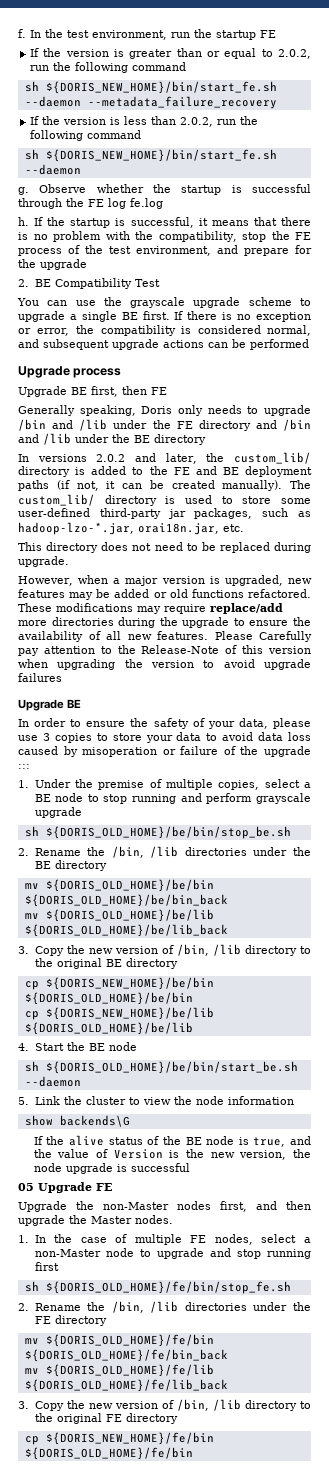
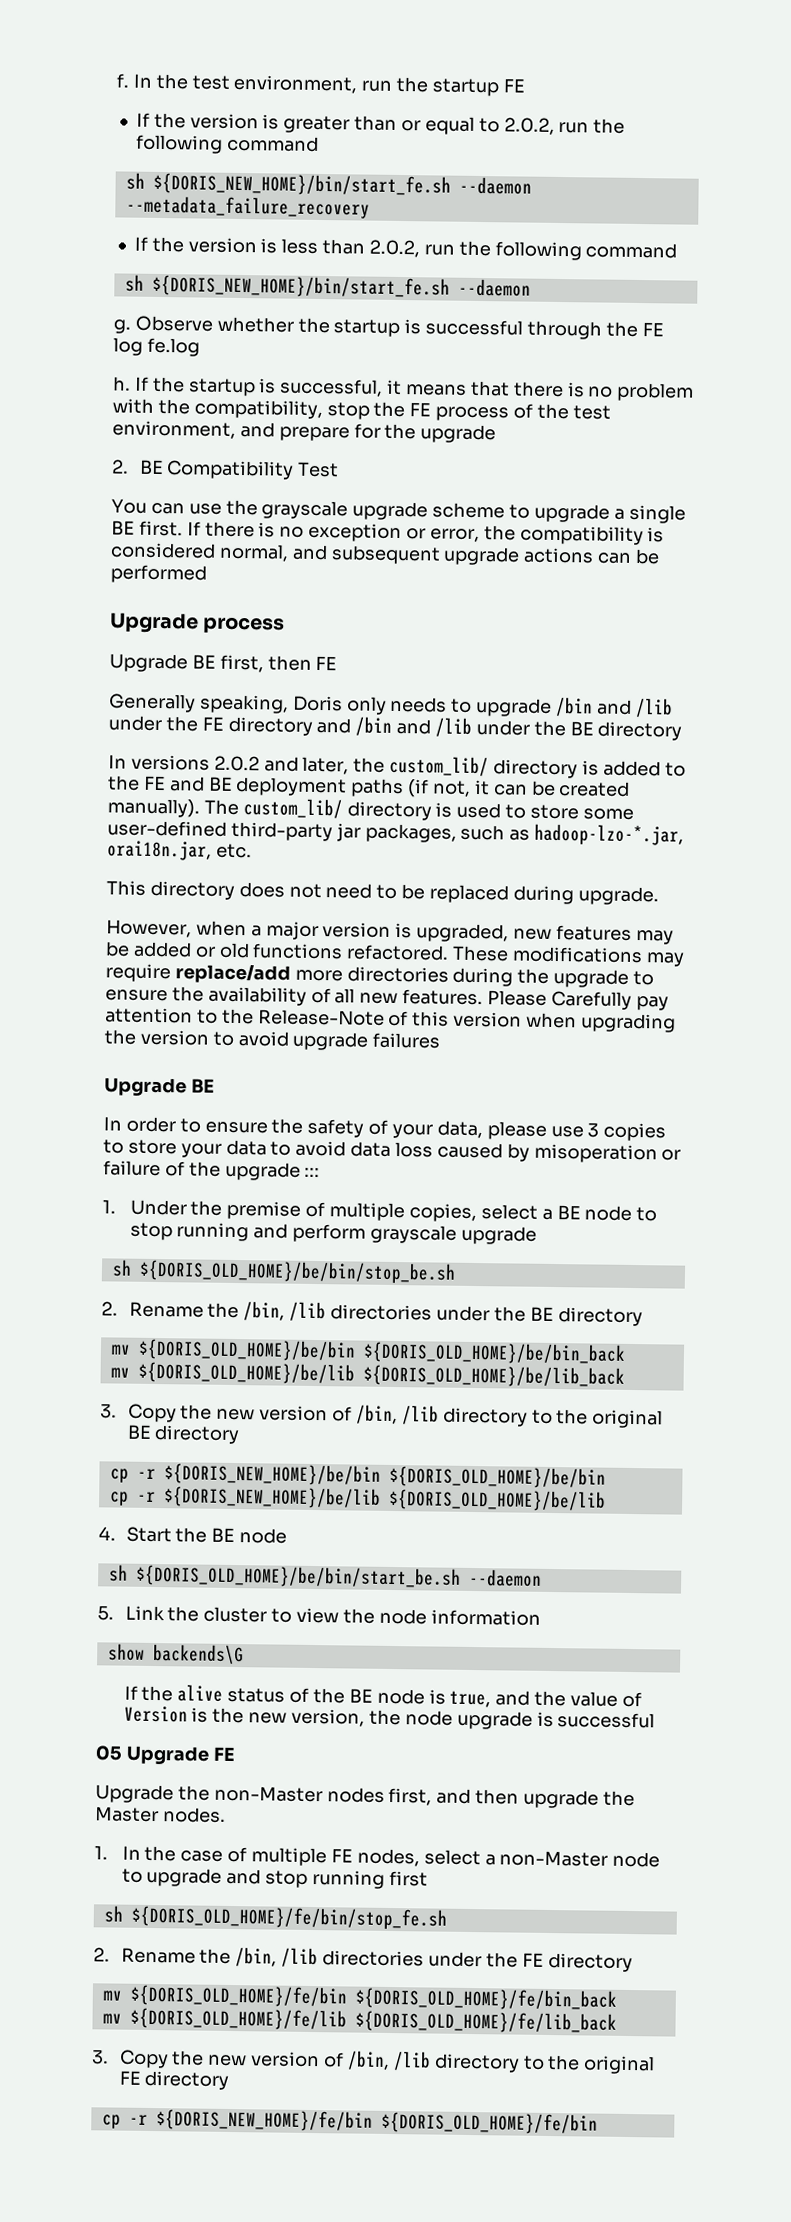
- cp ${DORIS_NEW_HOME}/be/bin ${DORIS_OLD_HOME}/be/bin
+ cp -r ${DORIS_NEW_HOME}/be/bin ${DORIS_OLD_HOME}/be/bin
- cp ${DORIS_NEW_HOME}/be/lib ${DORIS_OLD_HOME}/be/lib
+ cp -r ${DORIS_NEW_HOME}/be/lib ${DORIS_OLD_HOME}/be/lib
- cp ${DORIS_NEW_HOME}/fe/bin ${DORIS_OLD_HOME}/fe/bin
+ cp -r ${DORIS_NEW_HOME}/fe/bin ${DORIS_OLD_HOME}/fe/bin

